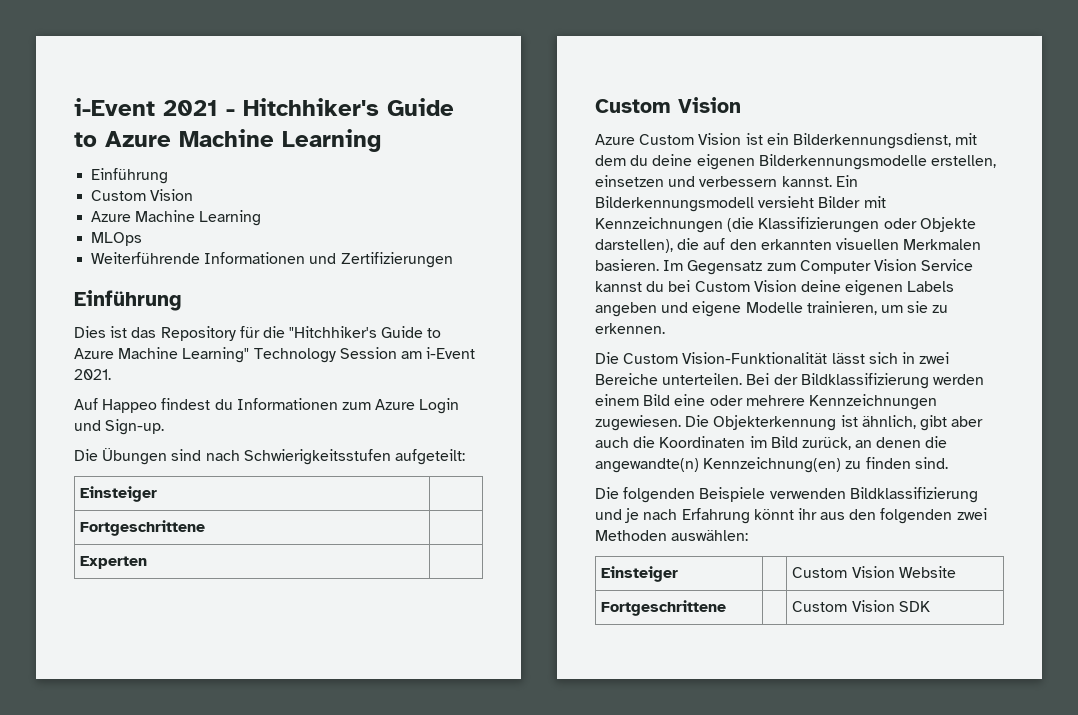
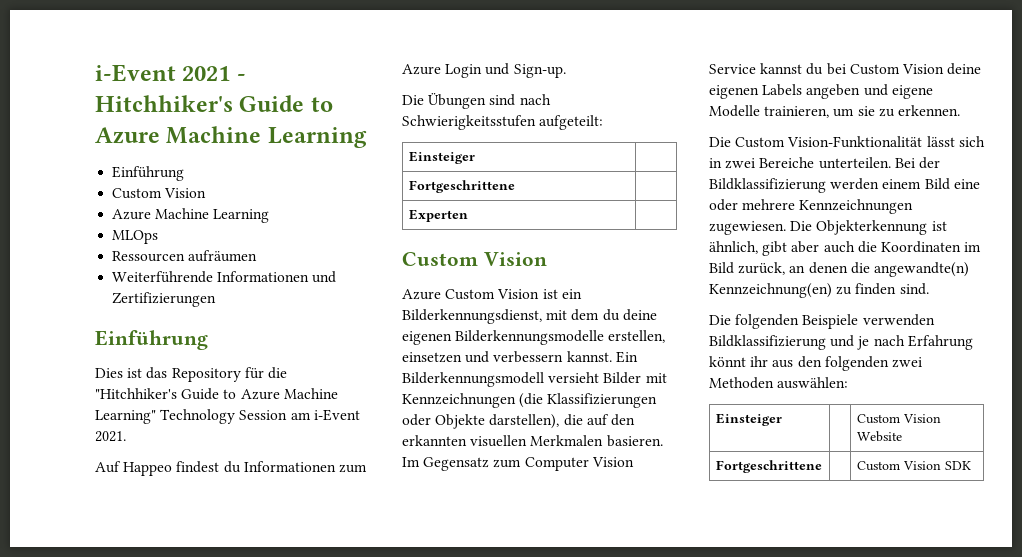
+ Ressourcen aufräumen

